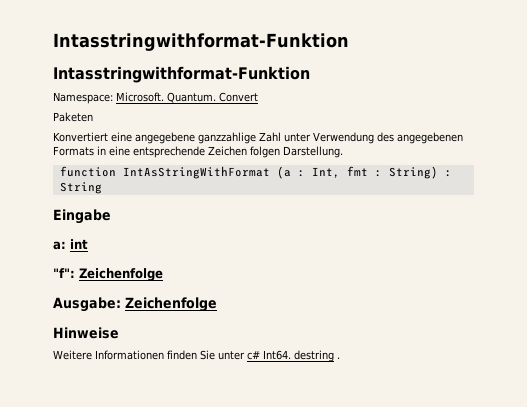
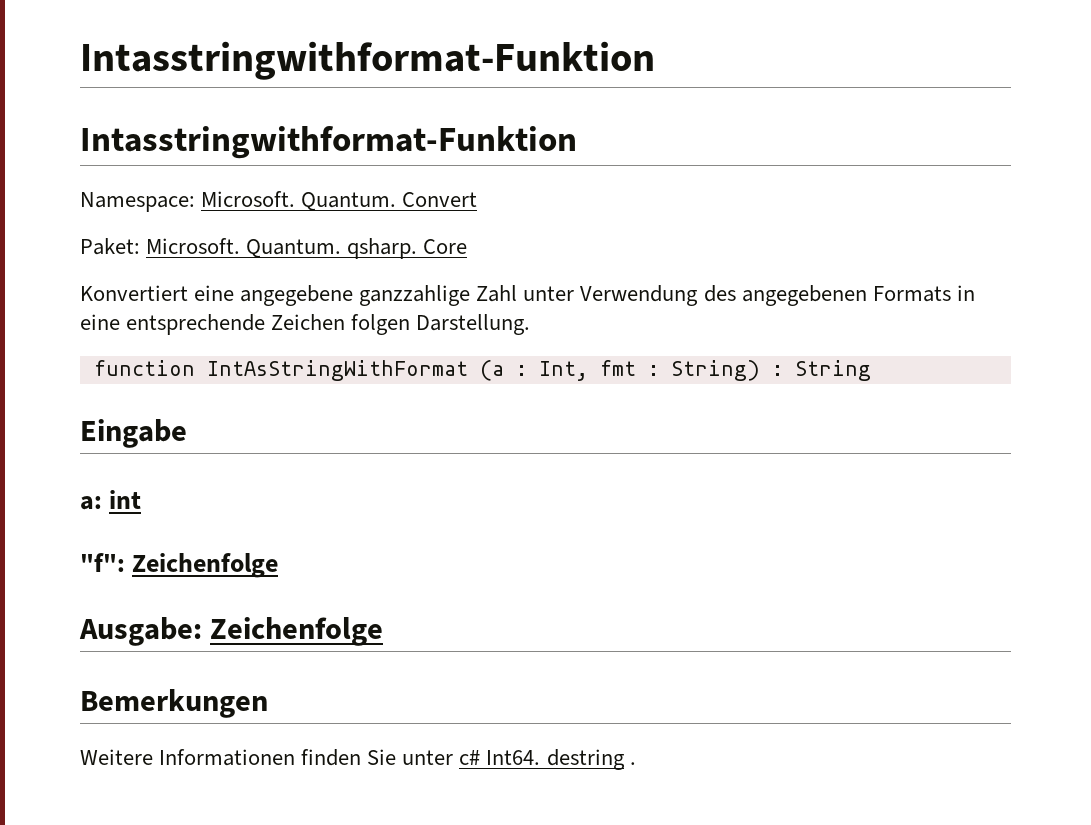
- Paketen
+ Paket: Microsoft. Quantum. qsharp. Core
- Hinweise
+ Bemerkungen

